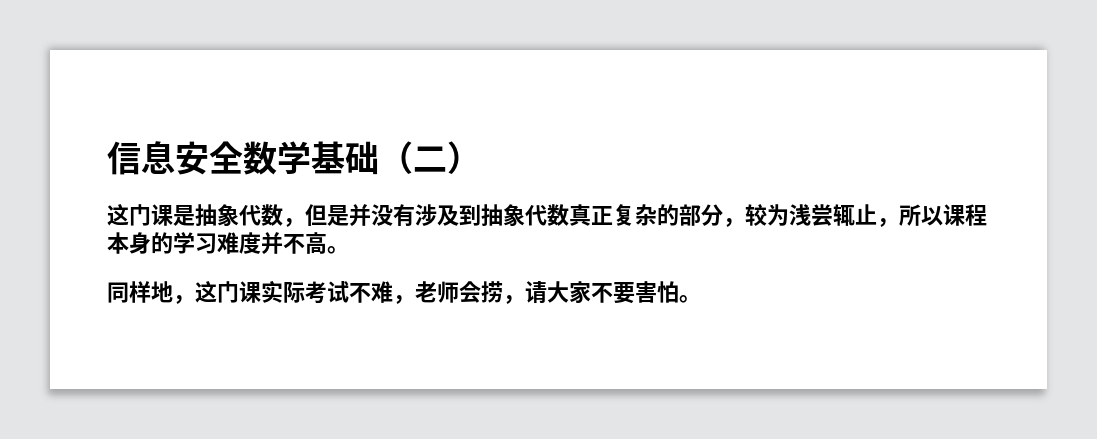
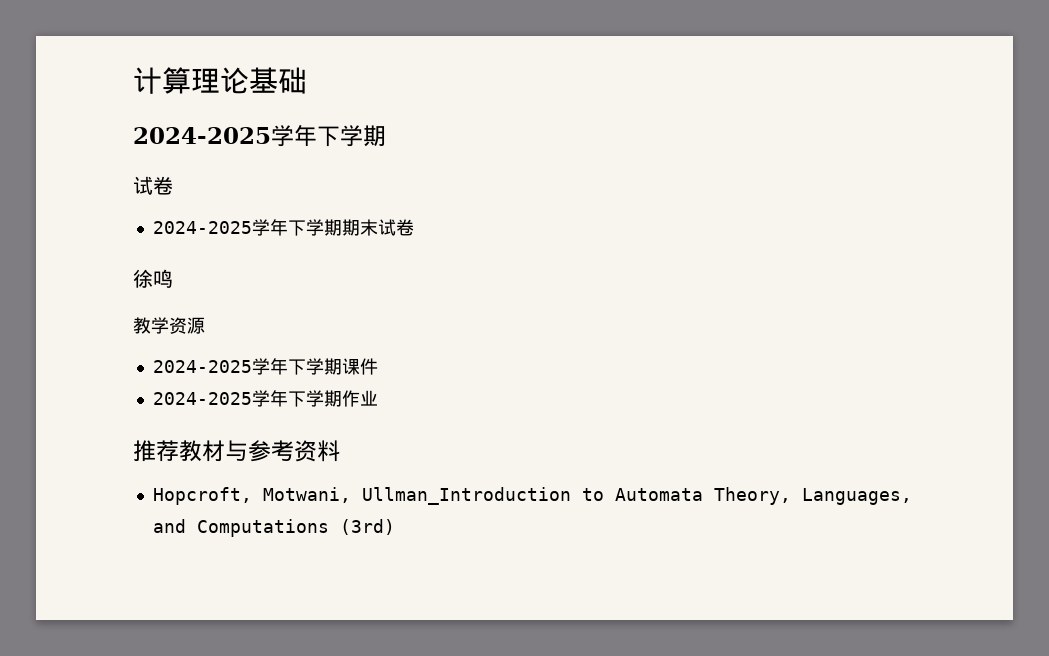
- 信息安全数学基础（二）
- 这门课是抽象代数，但是并没有涉及到抽象代数真正复杂的部分，较为浅尝辄止，所以课程本身的学习难度并不高。
- 同样地，这门课实际考试不难，老师会捞，请大家不要害怕。
+ 计算理论基础
+ 2024-2025学年下学期
+ 试卷
+ 2024-2025学年下学期期末试卷
+ 徐鸣
+ 教学资源
+ 2024-2025学年下学期课件
+ 2024-2025学年下学期作业
+ 推荐教材与参考资料
+ Hopcroft, Motwani, Ullman_Introduction to Automata Theory, Languages, and Computations (3rd)

